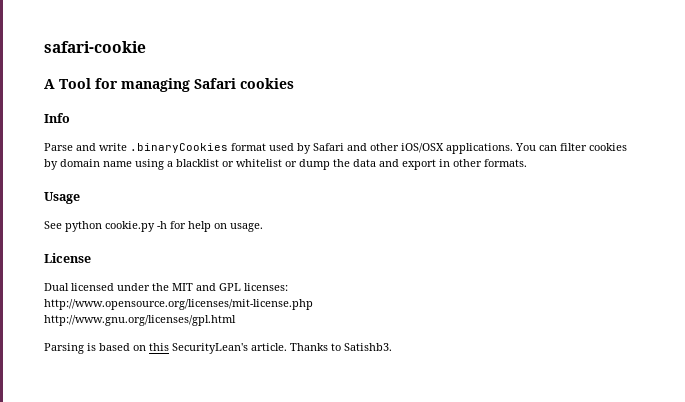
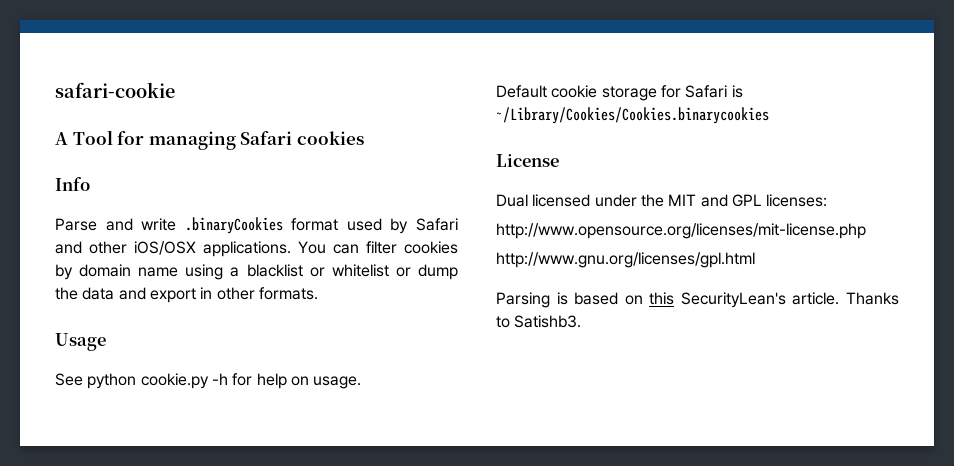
+ Default cookie storage for Safari is ~/Library/Cookies/Cookies.binarycookies

